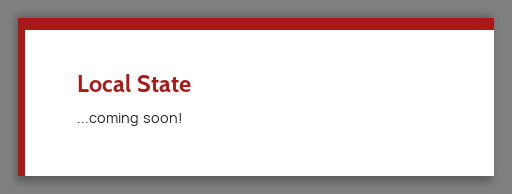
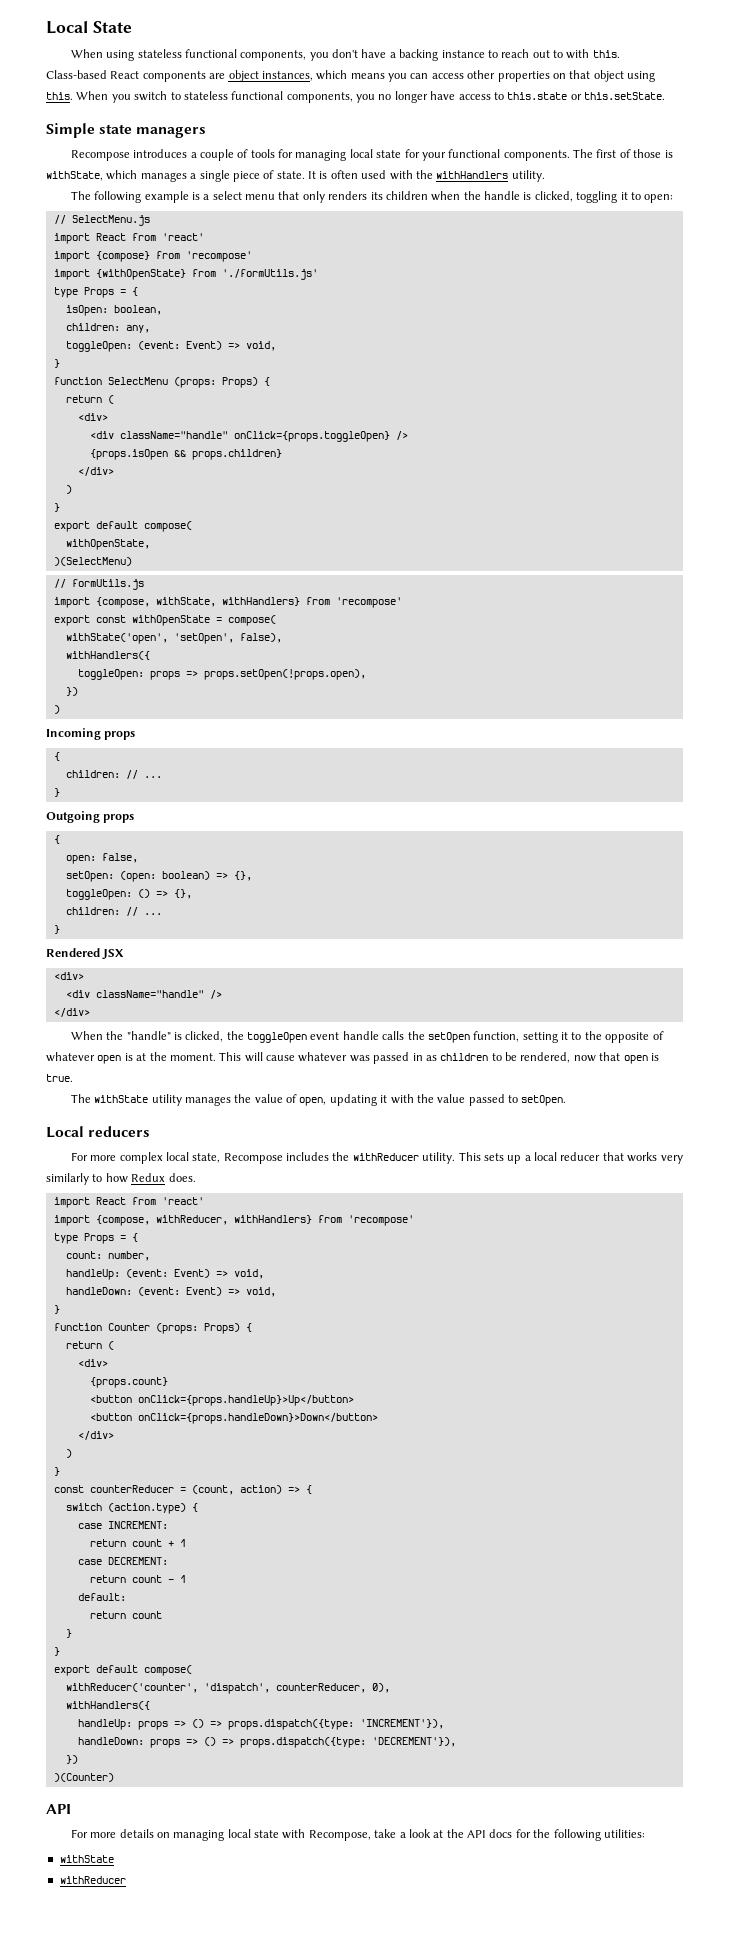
- ...coming soon!
+ When using stateless functional components, you don't have a backing instance to reach out to with this. Class-based React components are object instances, which means you can access other properties on that object using this. When you switch to stateless functional components, you no longer have access to this.state or this.setState.
+ Simple state managers
+ Recompose introduces a couple of tools for managing local state for your functional components. The first of those is withState, which manages a single piece of state. It is often used with the withHandlers utility.
+ The following example is a select menu that only renders its children when the handle is clicked, toggling it to open:
+ // SelectMenu.js
+ import React from 'react'
+ import {compose} from 'recompose'
+ import {withOpenState} from './formUtils.js'
+ type Props = {
+ isOpen: boolean,
+ children: any,
+ toggleOpen: (event: Event) => void,
+ }
+ function SelectMenu (props: Props) {
+ return (
+ <div>
+ <div className="handle" onClick={props.toggleOpen} />
+ {props.isOpen && props.children}
+ </div>
+ )
+ }
+ export default compose(
+ withOpenState,
+ )(SelectMenu)
+ // formUtils.js
+ import {compose, withState, withHandlers} from 'recompose'
+ export const withOpenState = compose(
+ withState('open', 'setOpen', false),
+ withHandlers({
+ toggleOpen: props => props.setOpen(!props.open),
+ })
+ )
+ Incoming props
+ {
+ children: // ...
+ }
+ Outgoing props
+ {
+ open: false,
+ setOpen: (open: boolean) => {},
+ toggleOpen: () => {},
+ children: // ...
+ }
+ Rendered JSX
+ <div>
+ <div className="handle" />
+ </div>
+ When the "handle" is clicked, the toggleOpen event handle calls the setOpen function, setting it to the opposite of whatever open is at the moment. This will cause whatever was passed in as children to be rendered, now that open is true.
+ The withState utility manages the value of open, updating it with the value passed to setOpen.
+ Local reducers
+ For more complex local state, Recompose includes the withReducer utility. This sets up a local reducer that works very similarly to how Redux does.
+ import React from 'react'
+ import {compose, withReducer, withHandlers} from 'recompose'
+ type Props = {
+ count: number,
+ handleUp: (event: Event) => void,
+ handleDown: (event: Event) => void,
+ }
+ function Counter (props: Props) {
+ return (
+ <div>
+ {props.count}
+ <button onClick={props.handleUp}>Up</button>
+ <button onClick={props.handleDown}>Down</button>
+ </div>
+ )
+ }
+ const counterReducer = (count, action) => {
+ switch (action.type) {
+ case INCREMENT:
+ return count + 1
+ case DECREMENT:
+ return count - 1
+ default:
+ return count
+ }
+ }
+ export default compose(
+ withReducer('counter', 'dispatch', counterReducer, 0),
+ withHandlers({
+ handleUp: props => () => props.dispatch({type: 'INCREMENT'}),
+ handleDown: props => () => props.dispatch({type: 'DECREMENT'}),
+ })
+ )(Counter)
+ API
+ For more details on managing local state with Recompose, take a look at the API docs for the following utilities:
+ withState
+ withReducer

